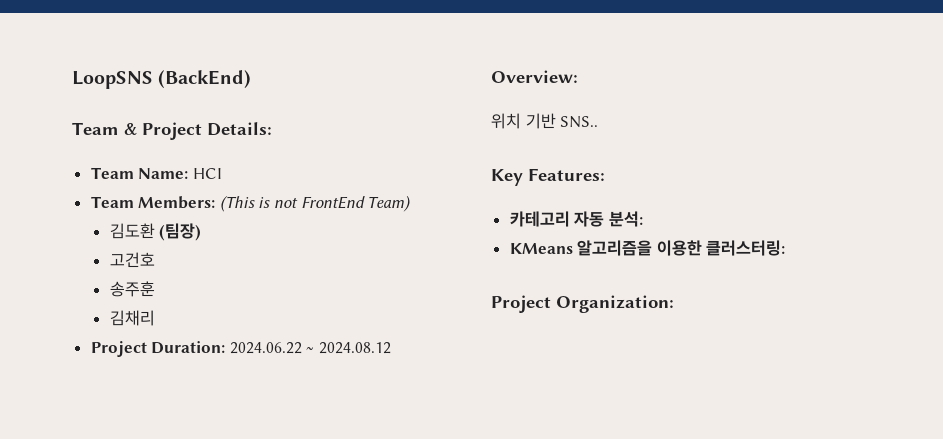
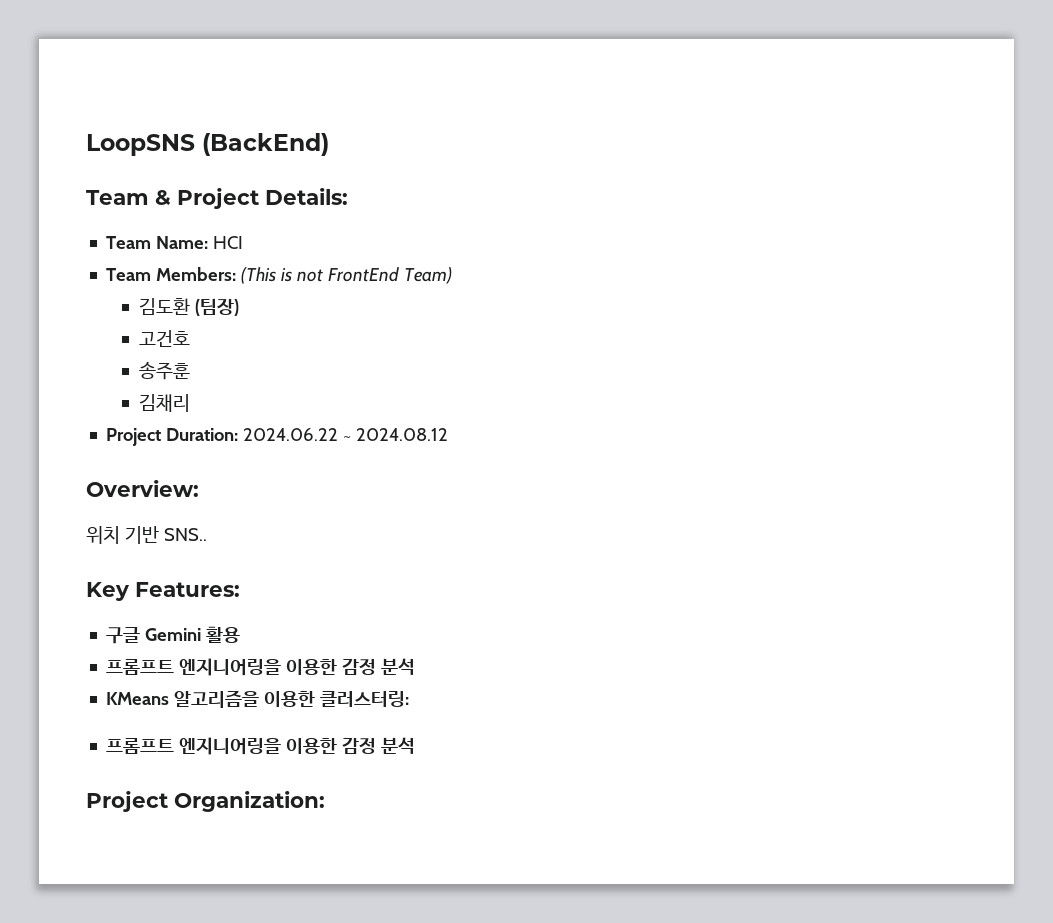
- 카테고리 자동 분석:
+ 구글 Gemini 활용
+ 프롬프트 엔지니어링을 이용한 감정 분석
  KMeans 알고리즘을 이용한 클러스터링:
+ 프롬프트 엔지니어링을 이용한 감정 분석

